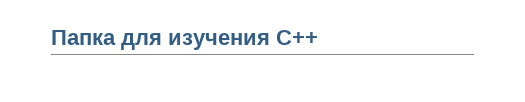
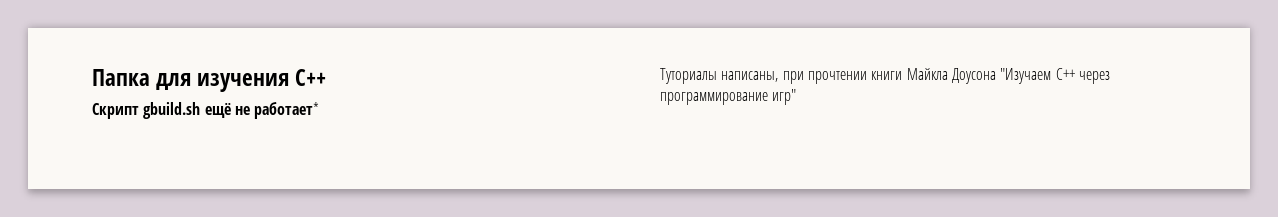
+ Скрипт gbuild.sh ещё не работает*
+ Туториалы написаны, при прочтении книги Майкла Доусона "Изучаем С++ через программирование игр"

